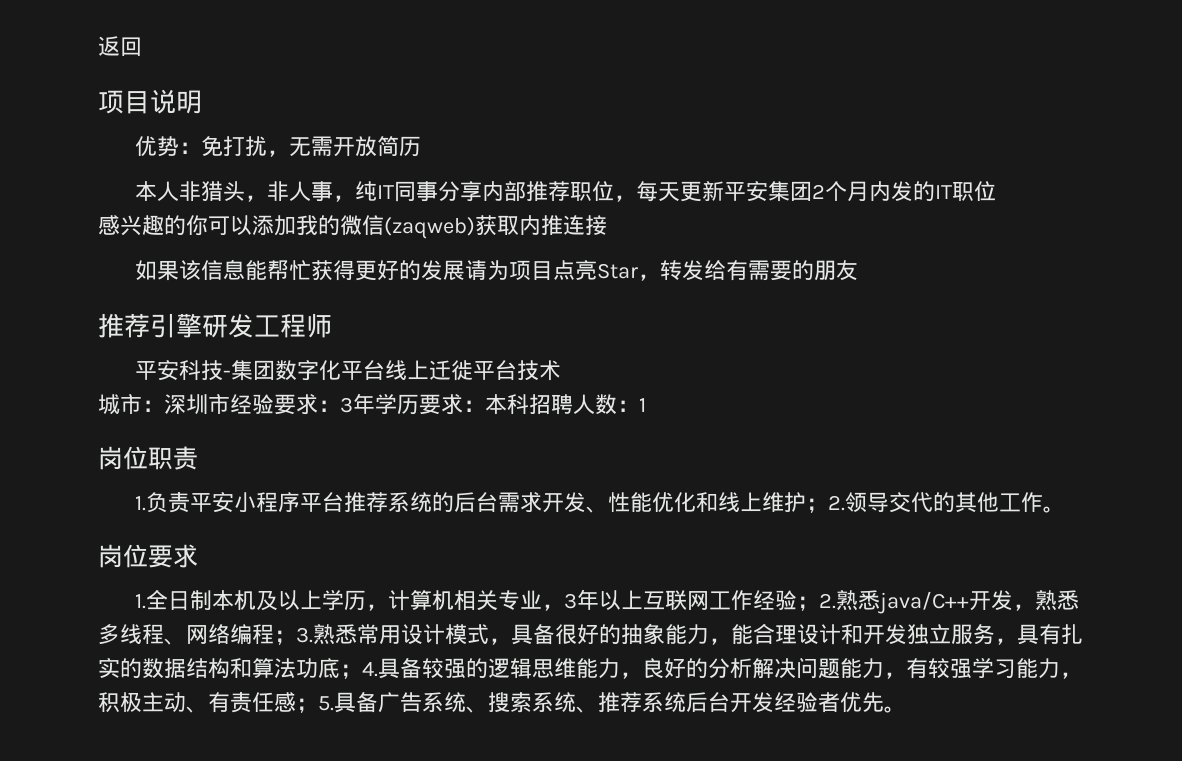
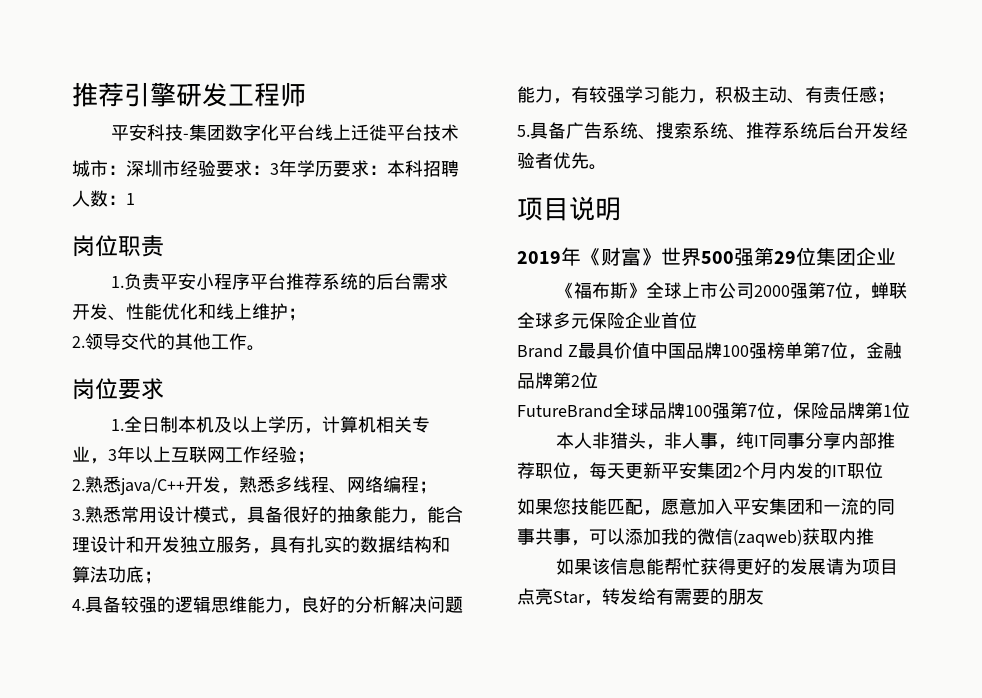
- 返回
- 项目说明
- 优势：免打扰，无需开放简历
- 本人非猎头，非人事，纯IT同事分享内部推荐职位，每天更新平安集团2个月内发的IT职位
- 感兴趣的你可以添加我的微信(zaqweb)获取内推连接
- 如果该信息能帮忙获得更好的发展请为项目点亮Star，转发给有需要的朋友
- 1.负责平安小程序平台推荐系统的后台需求开发、性能优化和线上维护；2.领导交代的其他工作。
+ 1.负责平安小程序平台推荐系统的后台需求开发、性能优化和线上维护；
+ 2.领导交代的其他工作。
- 1.全日制本机及以上学历，计算机相关专业，3年以上互联网工作经验；2.熟悉java/C++开发，熟悉多线程、网络编程；3.熟悉常用设计模式，具备很好的抽象能力，能合理设计和开发独立服务，具有扎实的数据结构和算法功底；4.具备较强的逻辑思维能力，良好的分析解决问题能力，有较强学习能力，积极主动、有责任感；5.具备广告系统、搜索系统、推荐系统后台开发经验者优先。
+ 1.全日制本机及以上学历，计算机相关专业，3年以上互联网工作经验；
+ 2.熟悉java/C++开发，熟悉多线程、网络编程；
+ 3.熟悉常用设计模式，具备很好的抽象能力，能合理设计和开发独立服务，具有扎实的数据结构和算法功底；
+ 4.具备较强的逻辑思维能力，良好的分析解决问题能力，有较强学习能力，积极主动、有责任感；
+ 5.具备广告系统、搜索系统、推荐系统后台开发经验者优先。
+ 项目说明
+ 2019年《财富》世界500强第29位集团企业
+ 《福布斯》全球上市公司2000强第7位，蝉联全球多元保险企业首位
+ Brand Z最具价值中国品牌100强榜单第7位，金融品牌第2位
+ FutureBrand全球品牌100强第7位，保险品牌第1位
+ 本人非猎头，非人事，纯IT同事分享内部推荐职位，每天更新平安集团2个月内发的IT职位
+ 如果您技能匹配，愿意加入平安集团和一流的同事共事，可以添加我的微信(zaqweb)获取内推
+ 如果该信息能帮忙获得更好的发展请为项目点亮Star，转发给有需要的朋友

